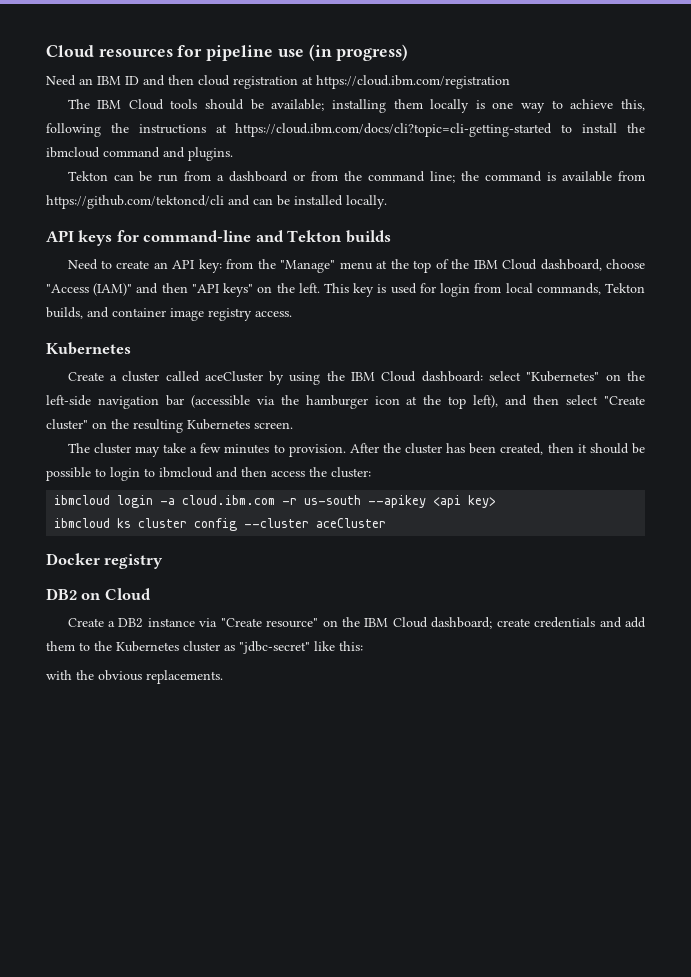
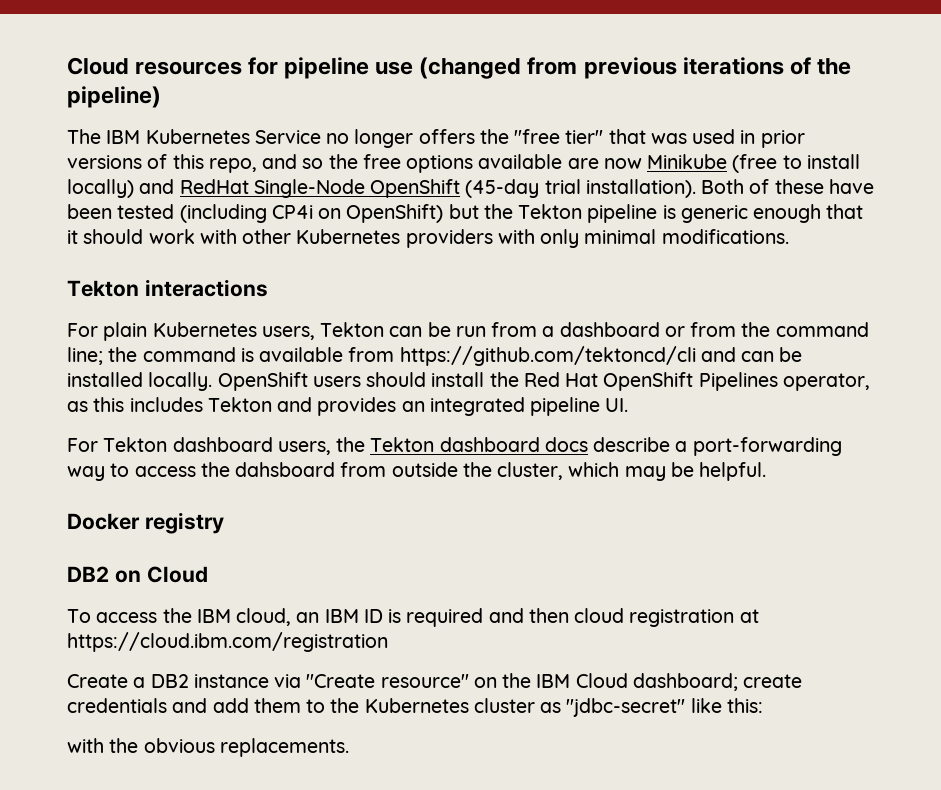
- Cloud resources for pipeline use (in progress)
- Need an IBM ID and then cloud registration at https://cloud.ibm.com/registration
- The IBM Cloud tools should be available; installing them locally is one way to achieve this, following the instructions at https://cloud.ibm.com/docs/cli?topic=cli-getting-started to install the ibmcloud command and plugins.
- Tekton can be run from a dashboard or from the command line; the command is available from https://github.com/tektoncd/cli and can be installed locally.
- API keys for command-line and Tekton builds
- Need to create an API key: from the "Manage" menu at the top of the IBM Cloud dashboard, choose "Access (IAM)" and then "API keys" on the left. This key is used for login from local commands, Tekton builds, and container image registry access.
- Kubernetes
- Create a cluster called aceCluster by using the IBM Cloud dashboard: select "Kubernetes" on the left-side navigation bar (accessible via the hamburger icon at the top left), and then select "Create cluster" on the resulting Kubernetes screen.
- The cluster may take a few minutes to provision. After the cluster has been created, then it should be possible to login to ibmcloud and then access the cluster:
- ibmcloud login -a cloud.ibm.com -r us-south --apikey <api key>
- ibmcloud ks cluster config --cluster aceCluster
+ Cloud resources for pipeline use (changed from previous iterations of the pipeline)
+ The IBM Kubernetes Service no longer offers the "free tier" that was used in prior versions of this repo, and so the free options available are now Minikube (free to install locally) and RedHat Single-Node OpenShift (45-day trial installation). Both of these have been tested (including CP4i on OpenShift) but the Tekton pipeline is generic enough that it should work with other Kubernetes providers with only minimal modifications.
+ Tekton interactions
+ For plain Kubernetes users, Tekton can be run from a dashboard or from the command line; the command is available from https://github.com/tektoncd/cli and can be installed locally. OpenShift users should install the Red Hat OpenShift Pipelines operator, as this includes Tekton and provides an integrated pipeline UI.
+ For Tekton dashboard users, the Tekton dashboard docs describe a port-forwarding way to access the dahsboard from outside the cluster, which may be helpful.
+ To access the IBM cloud, an IBM ID is required and then cloud registration at https://cloud.ibm.com/registration

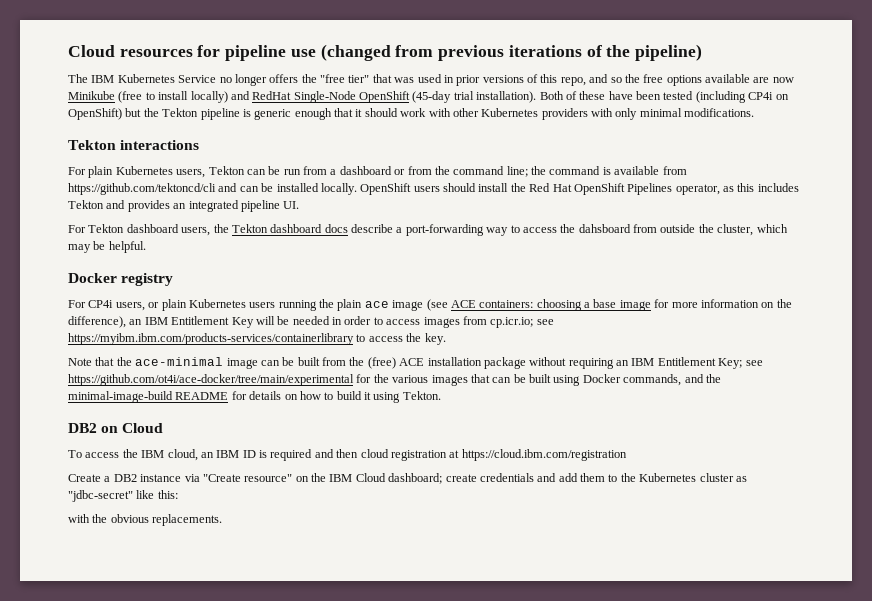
+ For CP4i users, or plain Kubernetes users running the plain ace image (see ACE containers: choosing a base image for more information on the difference), an IBM Entitlement Key will be needed in order to access images from cp.icr.io; see https://myibm.ibm.com/products-services/containerlibrary to access the key.
+ Note that the ace-minimal image can be built from the (free) ACE installation package without requiring an IBM Entitlement Key; see https://github.com/ot4i/ace-docker/tree/main/experimental for the various images that can be built using Docker commands, and the minimal-image-build README for details on how to build it using Tekton.

